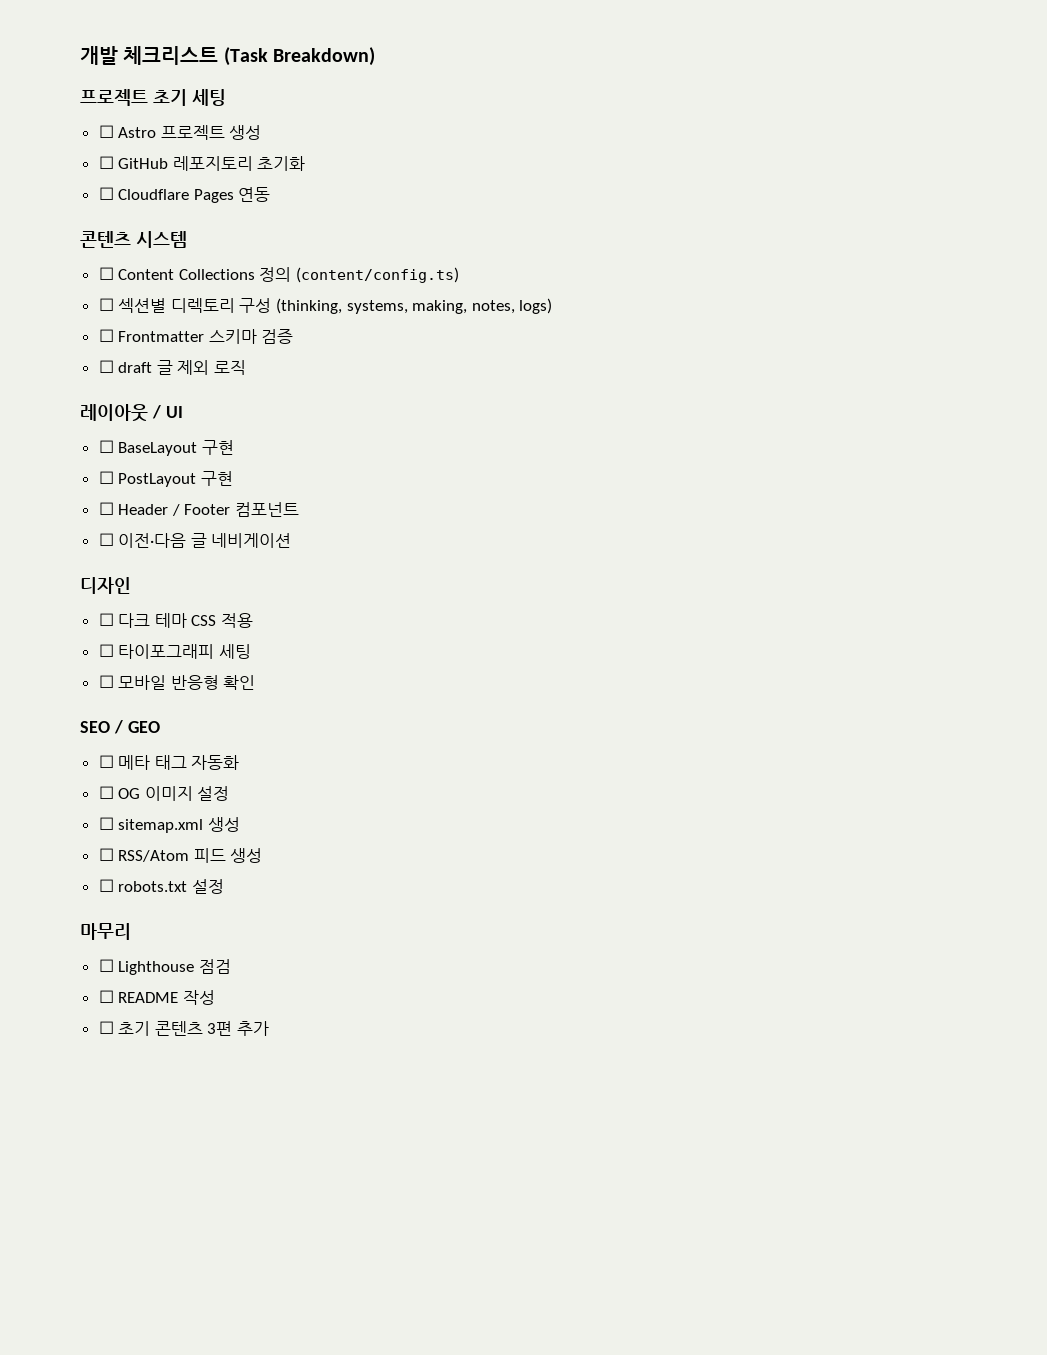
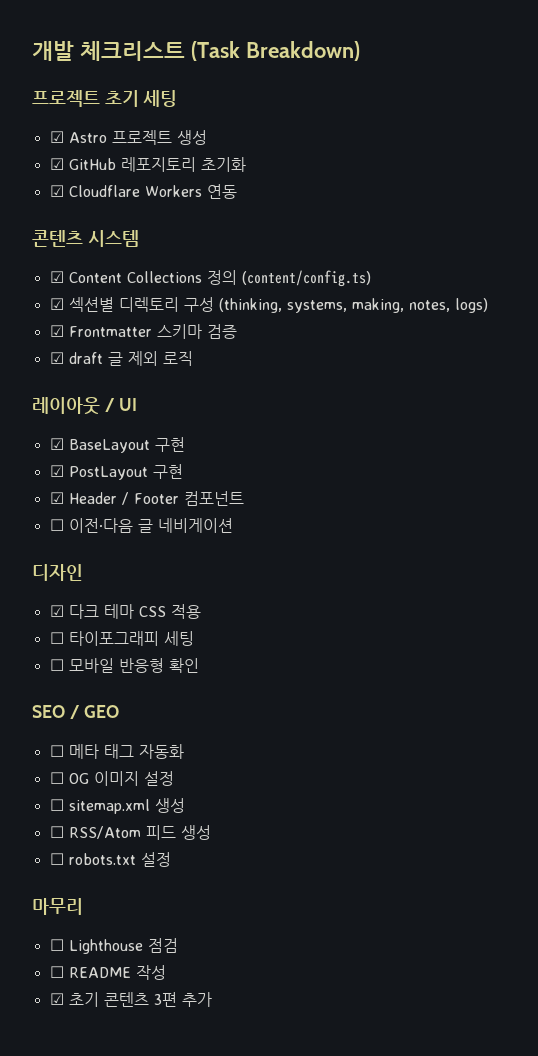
- ☐ Astro 프로젝트 생성
+ ☑ Astro 프로젝트 생성
- ☐ GitHub 레포지토리 초기화
+ ☑ GitHub 레포지토리 초기화
- ☐ Cloudflare Pages 연동
+ ☑ Cloudflare Workers 연동
- ☐ Content Collections 정의 (content/config.ts)
+ ☑ Content Collections 정의 (content/config.ts)
- ☐ 섹션별 디렉토리 구성 (thinking, systems, making, notes, logs)
+ ☑ 섹션별 디렉토리 구성 (thinking, systems, making, notes, logs)
- ☐ Frontmatter 스키마 검증
+ ☑ Frontmatter 스키마 검증
- ☐ draft 글 제외 로직
+ ☑ draft 글 제외 로직
- ☐ BaseLayout 구현
+ ☑ BaseLayout 구현
- ☐ PostLayout 구현
+ ☑ PostLayout 구현
- ☐ Header / Footer 컴포넌트
+ ☑ Header / Footer 컴포넌트
- ☐ 다크 테마 CSS 적용
+ ☑ 다크 테마 CSS 적용
- ☐ 초기 콘텐츠 3편 추가
+ ☑ 초기 콘텐츠 3편 추가

